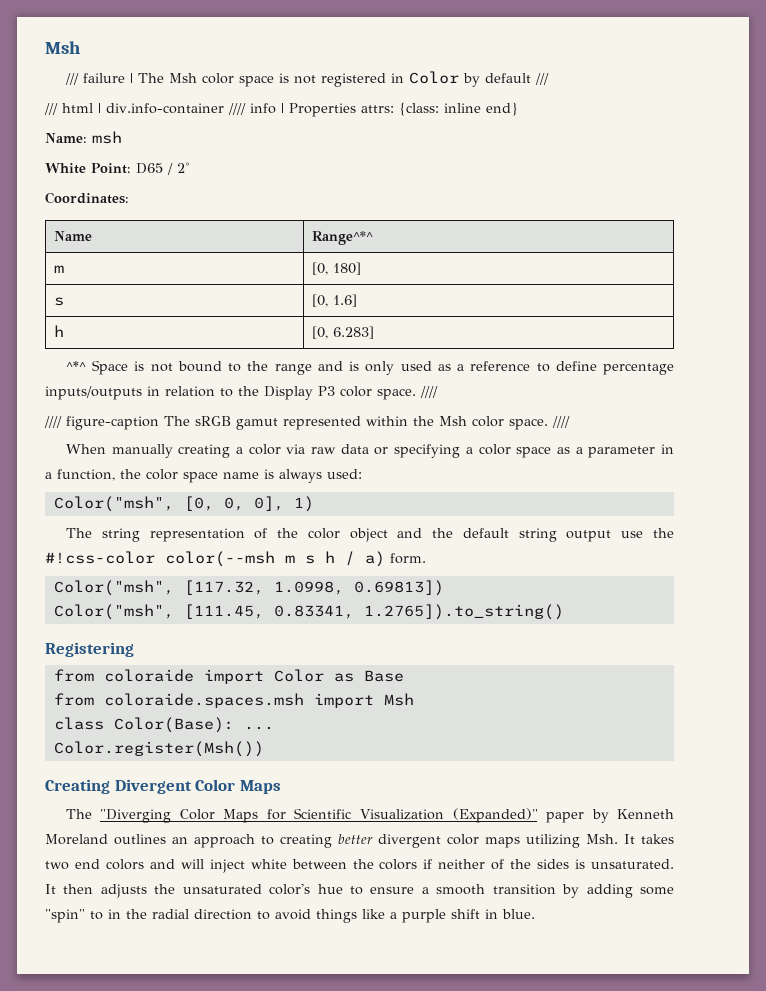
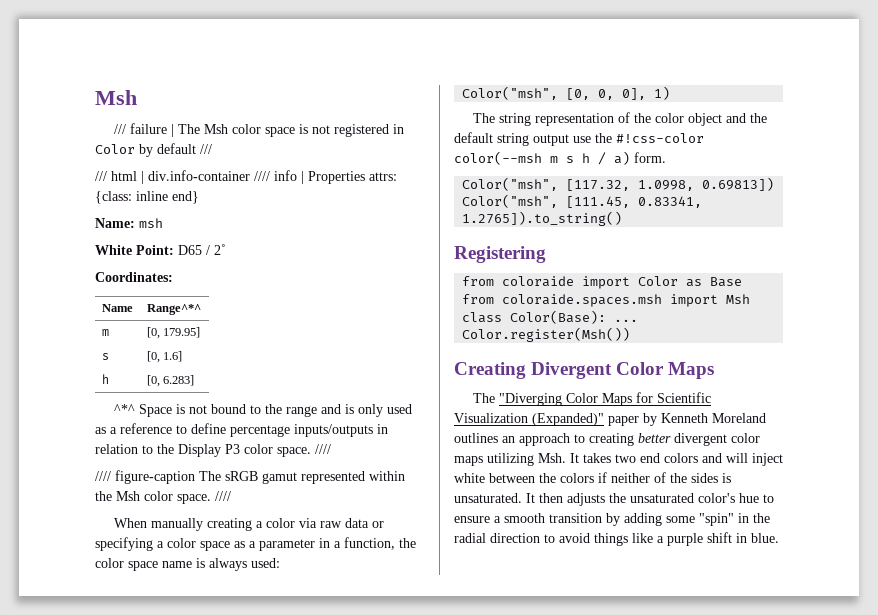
- m | [0, 180]
+ m | [0, 179.95]
- It then adjusts the unsaturated color's hue to ensure a smooth transition by adding some "spin" to in the radial direction to avoid things like a purple shift in blue.
+ It then adjusts the unsaturated color's hue to ensure a smooth transition by adding some "spin" in the radial direction to avoid things like a purple shift in blue.

